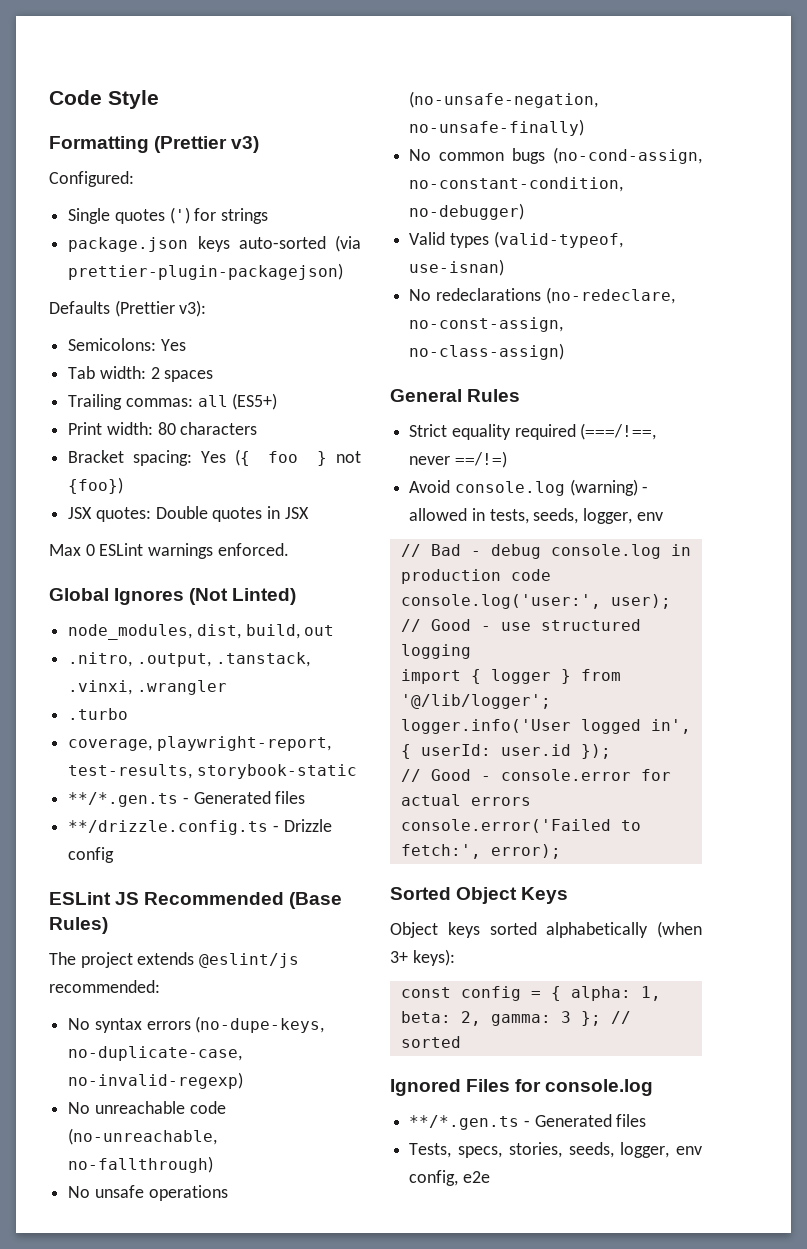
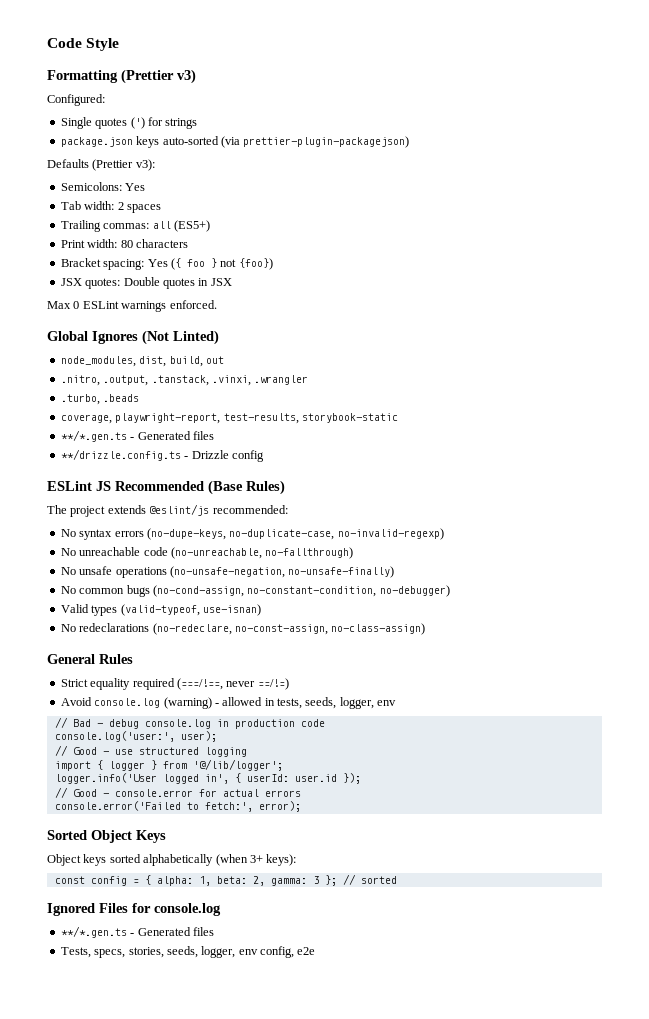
- .turbo
+ .turbo, .beads

